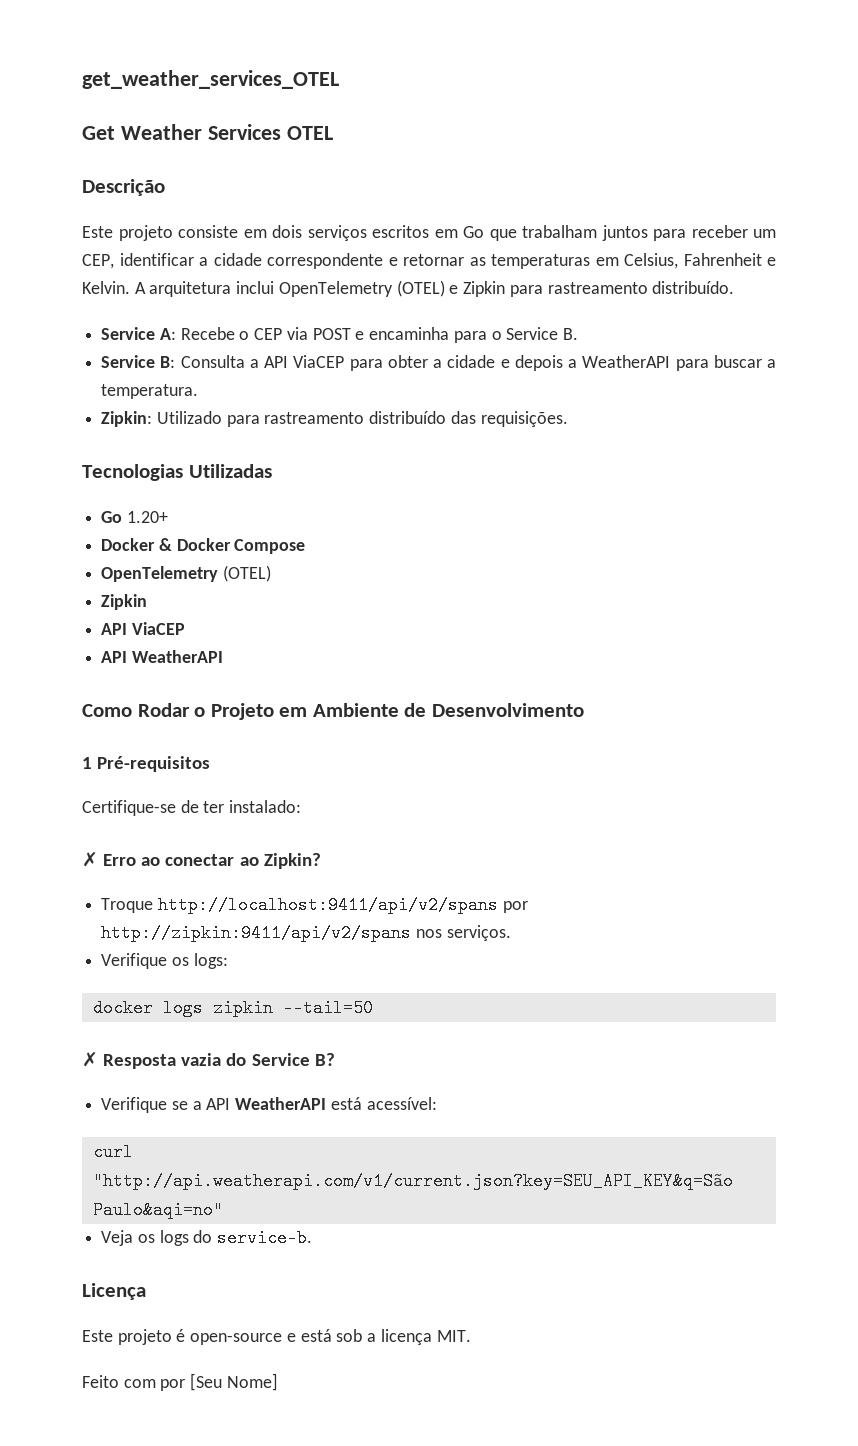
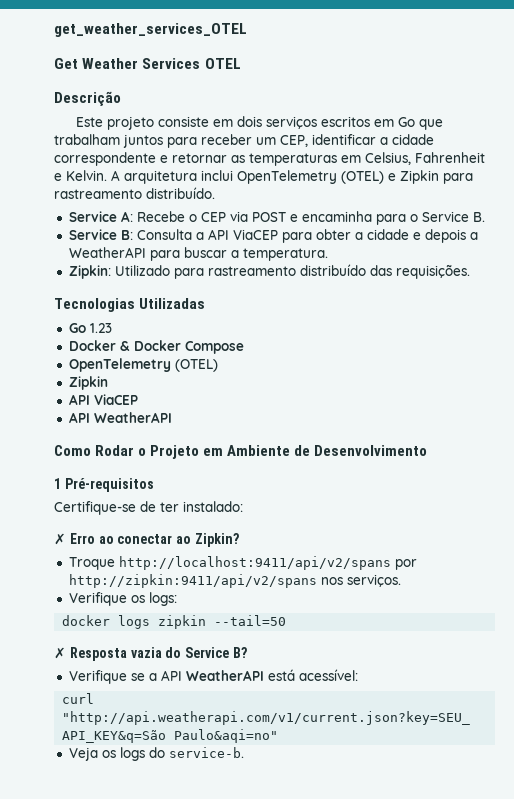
- Go 1.20+
+ Go 1.23
- Licença
- Este projeto é open-source e está sob a licença MIT.
- Feito com por [Seu Nome]

